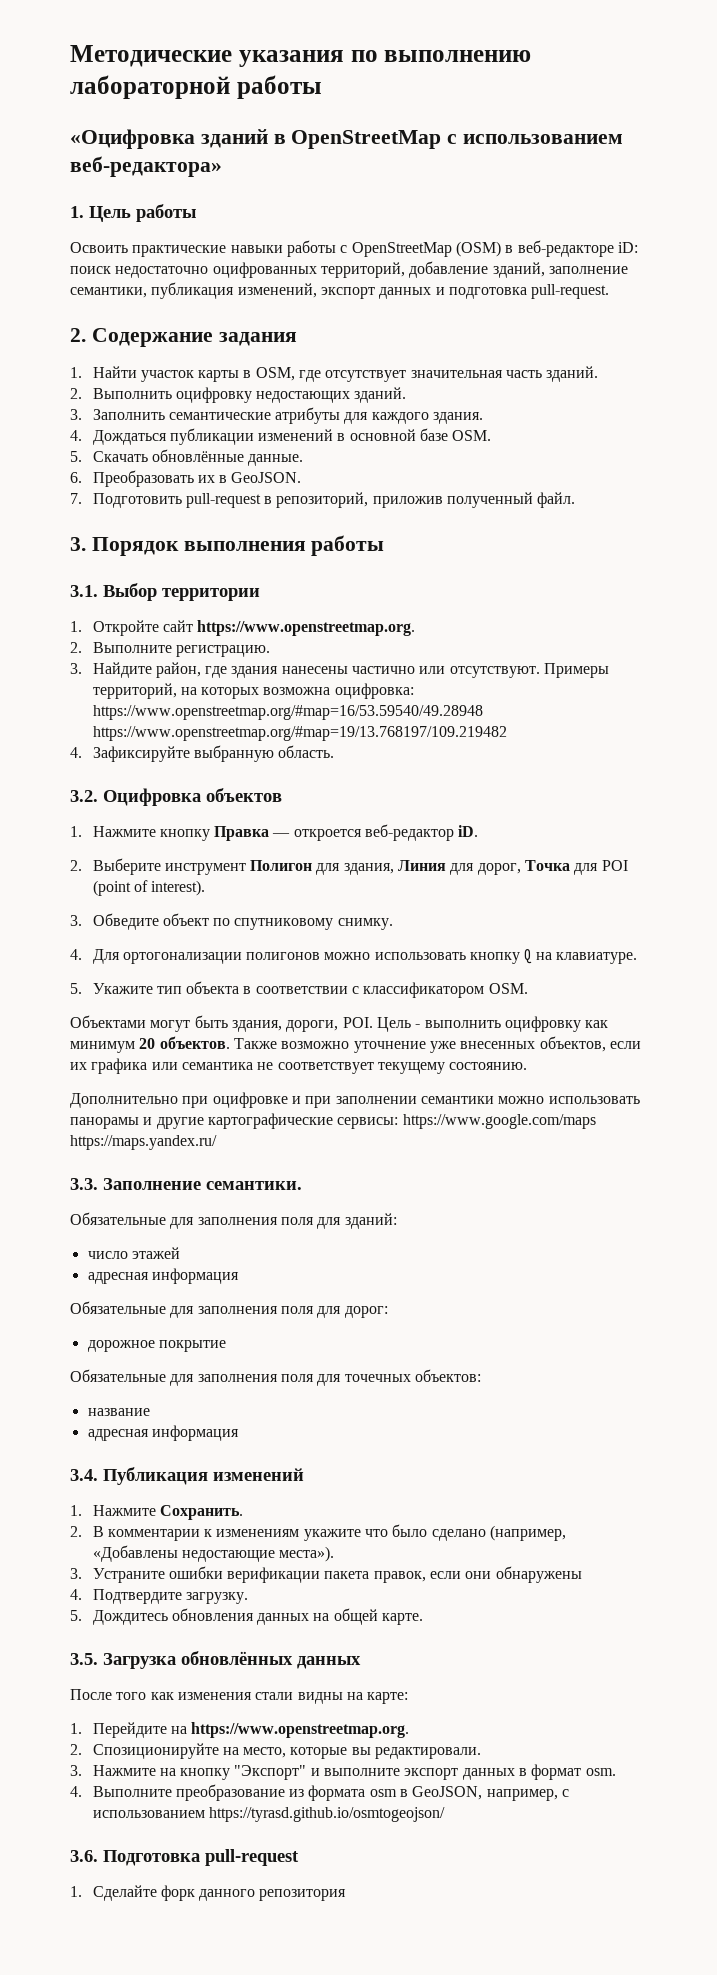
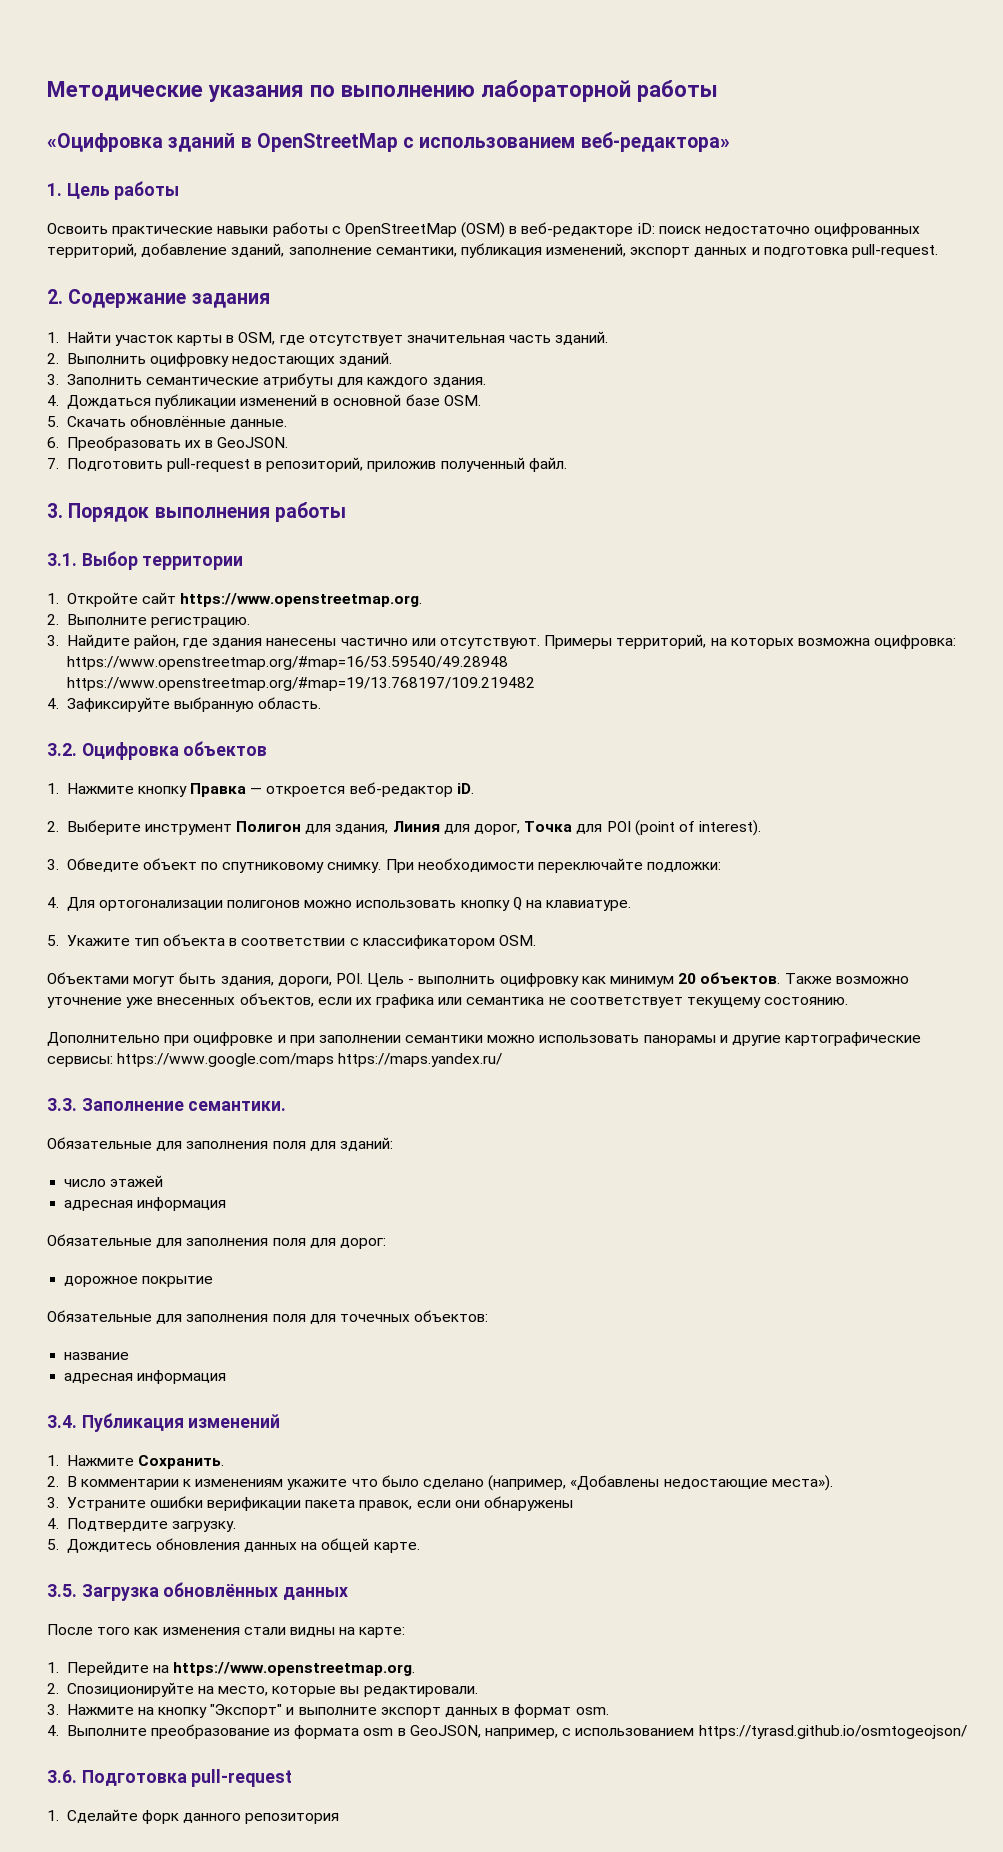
+ При необходимости переключайте подложки:

